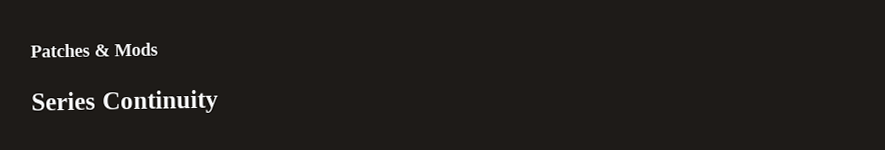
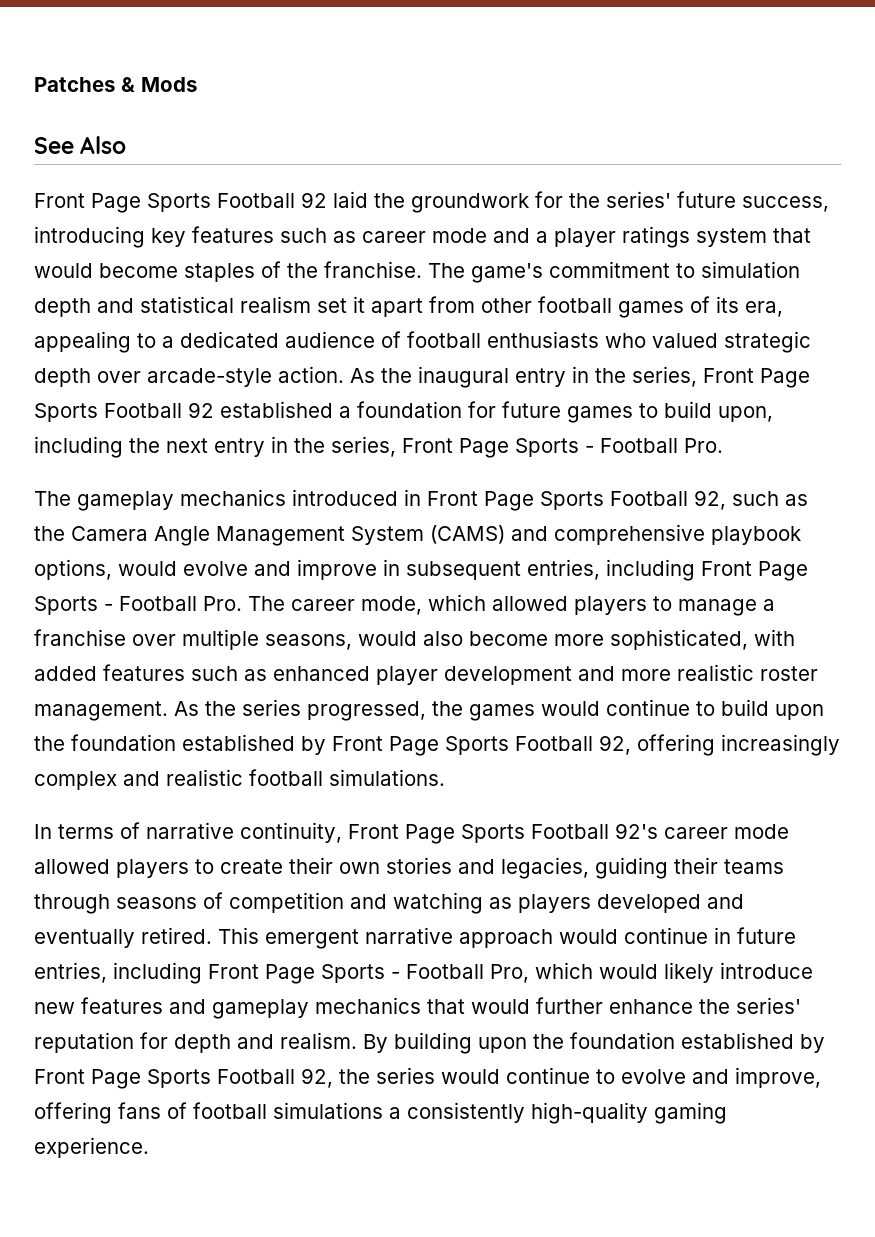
- Series Continuity
+ See Also
+ Front Page Sports Football 92 laid the groundwork for the series' future success, introducing key features such as career mode and a player ratings system that would become staples of the franchise. The game's commitment to simulation depth and statistical realism set it apart from other football games of its era, appealing to a dedicated audience of football enthusiasts who valued strategic depth over arcade-style action. As the inaugural entry in the series, Front Page Sports Football 92 established a foundation for future games to build upon, including the next entry in the series, Front Page Sports - Football Pro.
+ The gameplay mechanics introduced in Front Page Sports Football 92, such as the Camera Angle Management System (CAMS) and comprehensive playbook options, would evolve and improve in subsequent entries, including Front Page Sports - Football Pro. The career mode, which allowed players to manage a franchise over multiple seasons, would also become more sophisticated, with added features such as enhanced player development and more realistic roster management. As the series progressed, the games would continue to build upon the foundation established by Front Page Sports Football 92, offering increasingly complex and realistic football simulations.
+ In terms of narrative continuity, Front Page Sports Football 92's career mode allowed players to create their own stories and legacies, guiding their teams through seasons of competition and watching as players developed and eventually retired. This emergent narrative approach would continue in future entries, including Front Page Sports - Football Pro, which would likely introduce new features and gameplay mechanics that would further enhance the series' reputation for depth and realism. By building upon the foundation established by Front Page Sports Football 92, the series would continue to evolve and improve, offering fans of football simulations a consistently high-quality gaming experience.

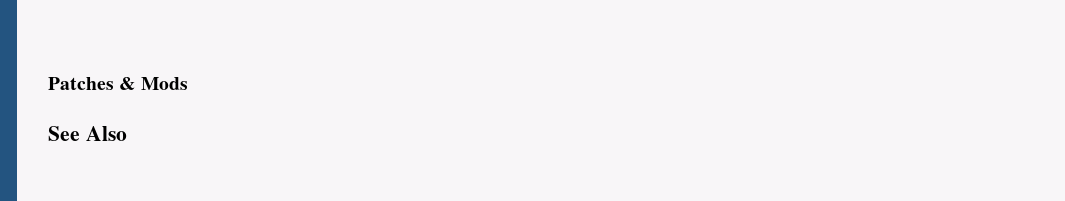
- Front Page Sports Football 92 laid the groundwork for the series' future success, introducing key features such as career mode and a player ratings system that would become staples of the franchise. The game's commitment to simulation depth and statistical realism set it apart from other football games of its era, appealing to a dedicated audience of football enthusiasts who valued strategic depth over arcade-style action. As the inaugural entry in the series, Front Page Sports Football 92 established a foundation for future games to build upon, including the next entry in the series, Front Page Sports - Football Pro.
- The gameplay mechanics introduced in Front Page Sports Football 92, such as the Camera Angle Management System (CAMS) and comprehensive playbook options, would evolve and improve in subsequent entries, including Front Page Sports - Football Pro. The career mode, which allowed players to manage a franchise over multiple seasons, would also become more sophisticated, with added features such as enhanced player development and more realistic roster management. As the series progressed, the games would continue to build upon the foundation established by Front Page Sports Football 92, offering increasingly complex and realistic football simulations.
- In terms of narrative continuity, Front Page Sports Football 92's career mode allowed players to create their own stories and legacies, guiding their teams through seasons of competition and watching as players developed and eventually retired. This emergent narrative approach would continue in future entries, including Front Page Sports - Football Pro, which would likely introduce new features and gameplay mechanics that would further enhance the series' reputation for depth and realism. By building upon the foundation established by Front Page Sports Football 92, the series would continue to evolve and improve, offering fans of football simulations a consistently high-quality gaming experience.

